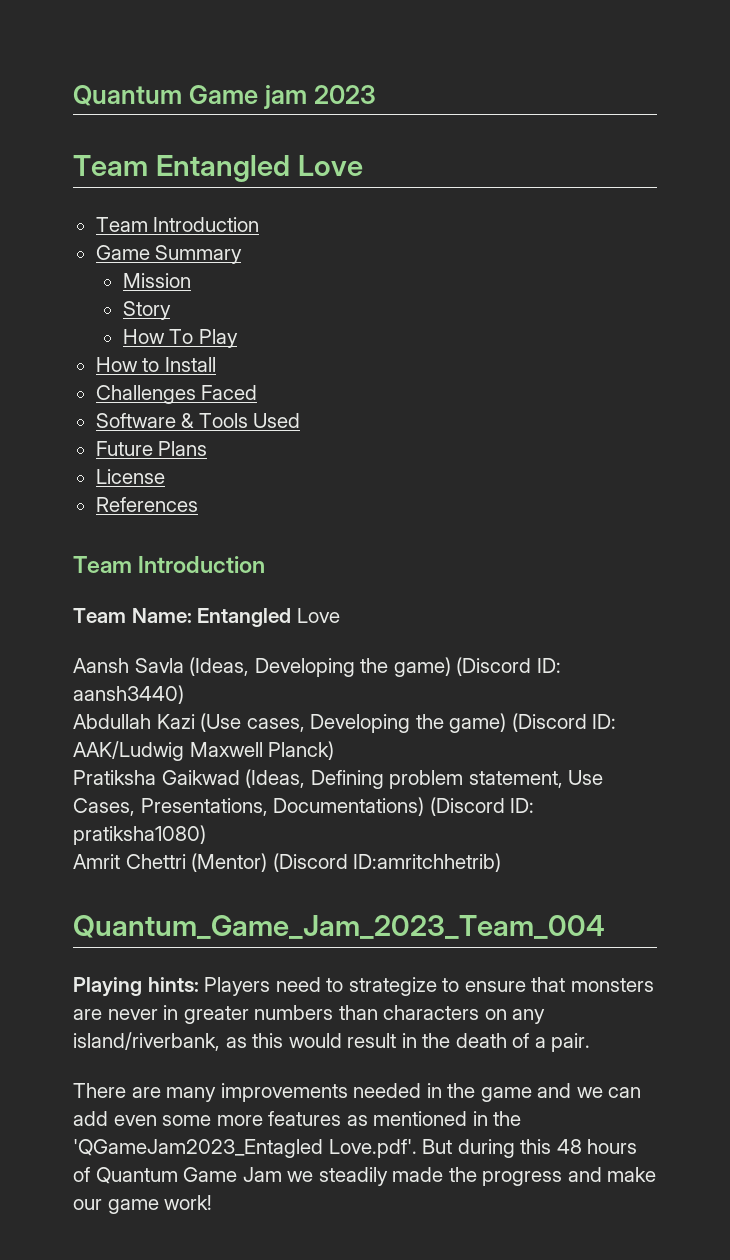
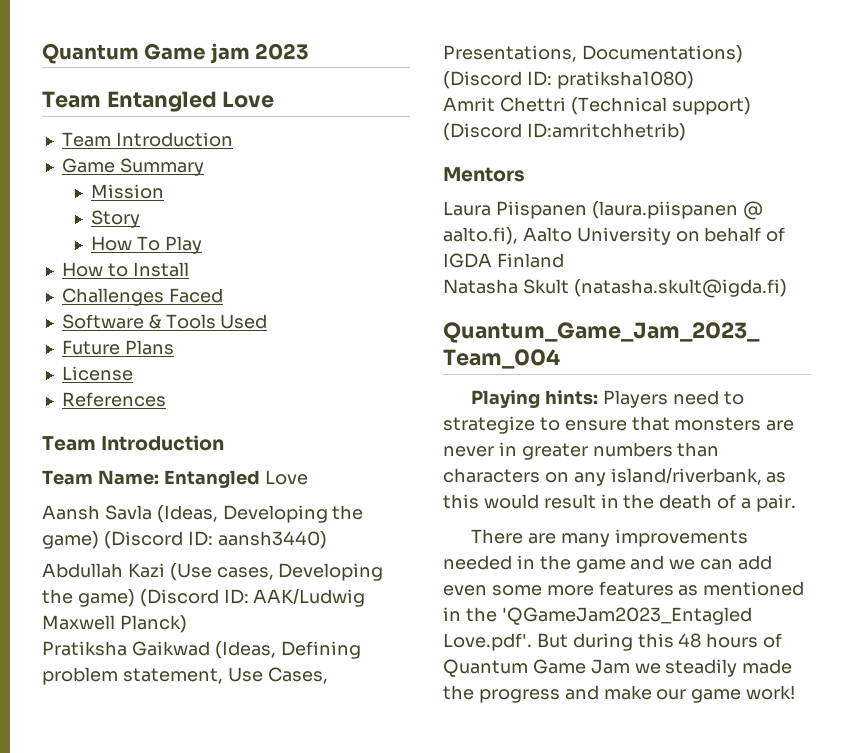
- Amrit Chettri (Mentor) (Discord ID:amritchhetrib)
+ Amrit Chettri (Technical support) (Discord ID:amritchhetrib)
+ Mentors
+ Laura Piispanen (laura.piispanen @ aalto.fi), Aalto University on behalf of IGDA Finland
+ Natasha Skult (natasha.skult@igda.fi)

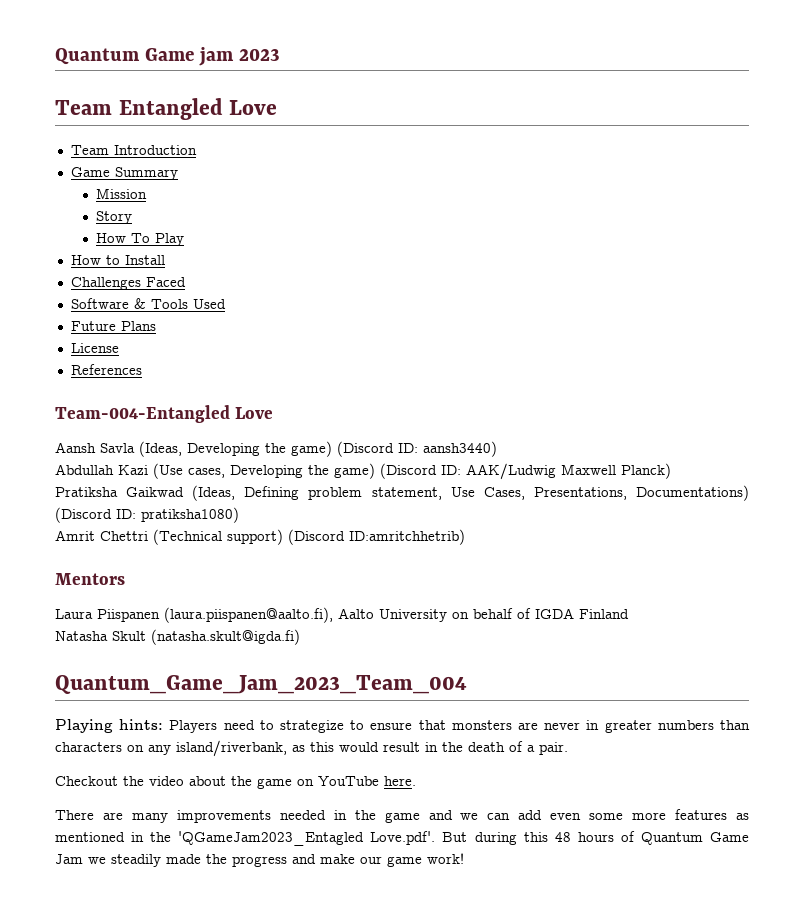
  References
- Team Introduction
- Team Name: Entangled Love
+ Team-004-Entangled Love
- Laura Piispanen (laura.piispanen @ aalto.fi), Aalto University on behalf of IGDA Finland
+ Laura Piispanen (laura.piispanen@aalto.fi), Aalto University on behalf of IGDA Finland
+ Checkout the video about the game on YouTube here.

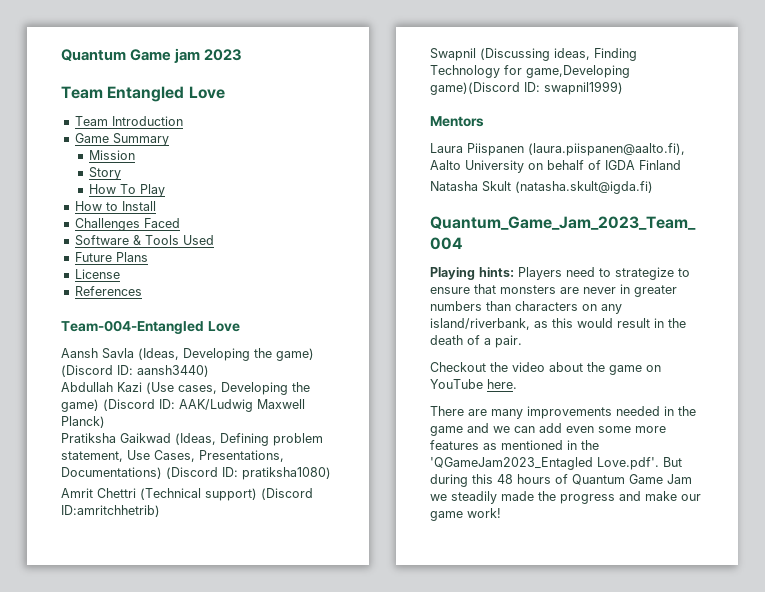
+ Swapnil (Discussing ideas, Finding Technology for game,Developing game)(Discord ID: swapnil1999)

